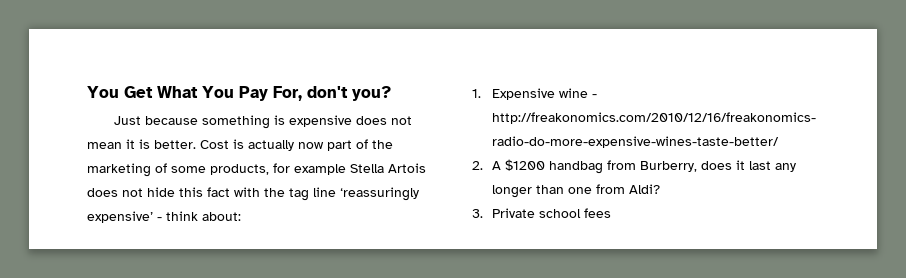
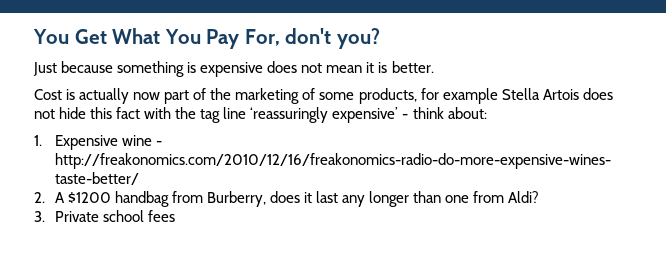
- Just because something is expensive does not mean it is better. Cost is actually now part of the marketing of some products, for example Stella Artois does not hide this fact with the tag line ‘reassuringly expensive’ - think about:
+ Just because something is expensive does not mean it is better.
+ Cost is actually now part of the marketing of some products, for example Stella Artois does not hide this fact with the tag line ‘reassuringly expensive’ - think about:

